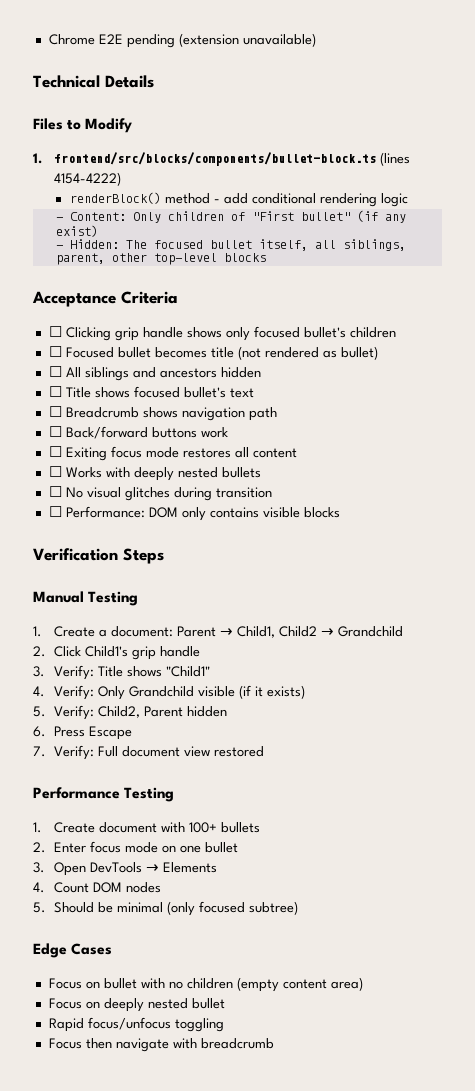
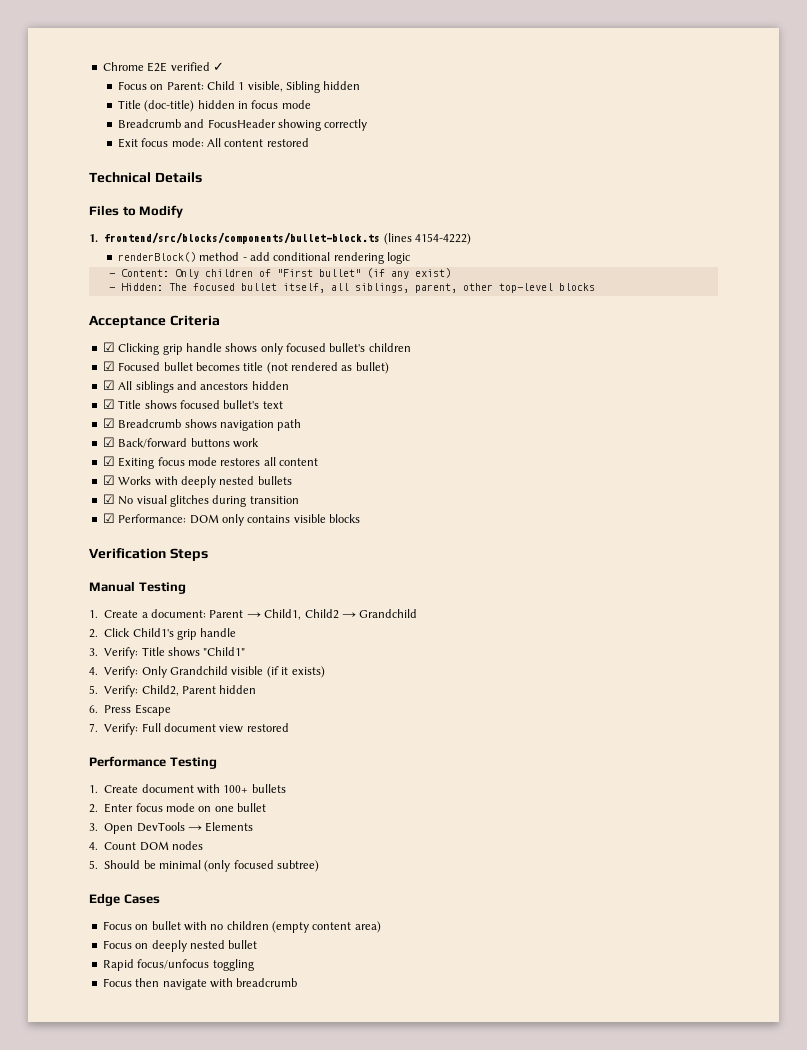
- Chrome E2E pending (extension unavailable)
+ Chrome E2E verified ✓
+ Focus on Parent: Child 1 visible, Sibling hidden
+ Title (doc-title) hidden in focus mode
+ Breadcrumb and FocusHeader showing correctly
+ Exit focus mode: All content restored
- ☐ Clicking grip handle shows only focused bullet's children
+ ☑ Clicking grip handle shows only focused bullet's children
- ☐ Focused bullet becomes title (not rendered as bullet)
+ ☑ Focused bullet becomes title (not rendered as bullet)
- ☐ All siblings and ancestors hidden
+ ☑ All siblings and ancestors hidden
- ☐ Title shows focused bullet's text
+ ☑ Title shows focused bullet's text
- ☐ Breadcrumb shows navigation path
+ ☑ Breadcrumb shows navigation path
- ☐ Back/forward buttons work
+ ☑ Back/forward buttons work
- ☐ Exiting focus mode restores all content
+ ☑ Exiting focus mode restores all content
- ☐ Works with deeply nested bullets
+ ☑ Works with deeply nested bullets
- ☐ No visual glitches during transition
+ ☑ No visual glitches during transition
- ☐ Performance: DOM only contains visible blocks
+ ☑ Performance: DOM only contains visible blocks

